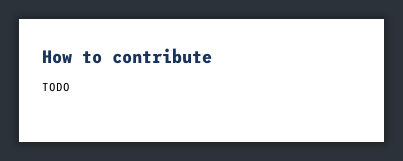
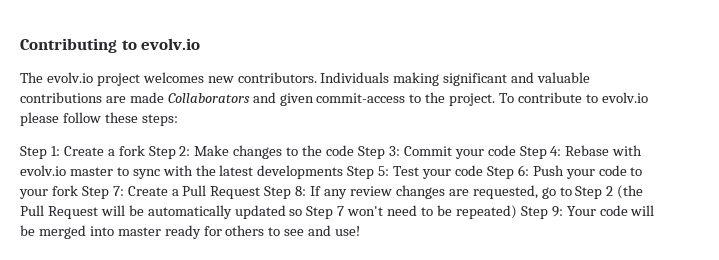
- How to contribute
- TODO
+ Contributing to evolv.io
+ The evolv.io project welcomes new contributors. Individuals making significant and valuable contributions are made Collaborators and given commit-access to the project. To contribute to evolv.io please follow these steps:
+ Step 1: Create a fork Step 2: Make changes to the code Step 3: Commit your code Step 4: Rebase with evolv.io master to sync with the latest developments Step 5: Test your code Step 6: Push your code to your fork Step 7: Create a Pull Request Step 8: If any review changes are requested, go to Step 2 (the Pull Request will be automatically updated so Step 7 won't need to be repeated) Step 9: Your code will be merged into master ready for others to see and use!

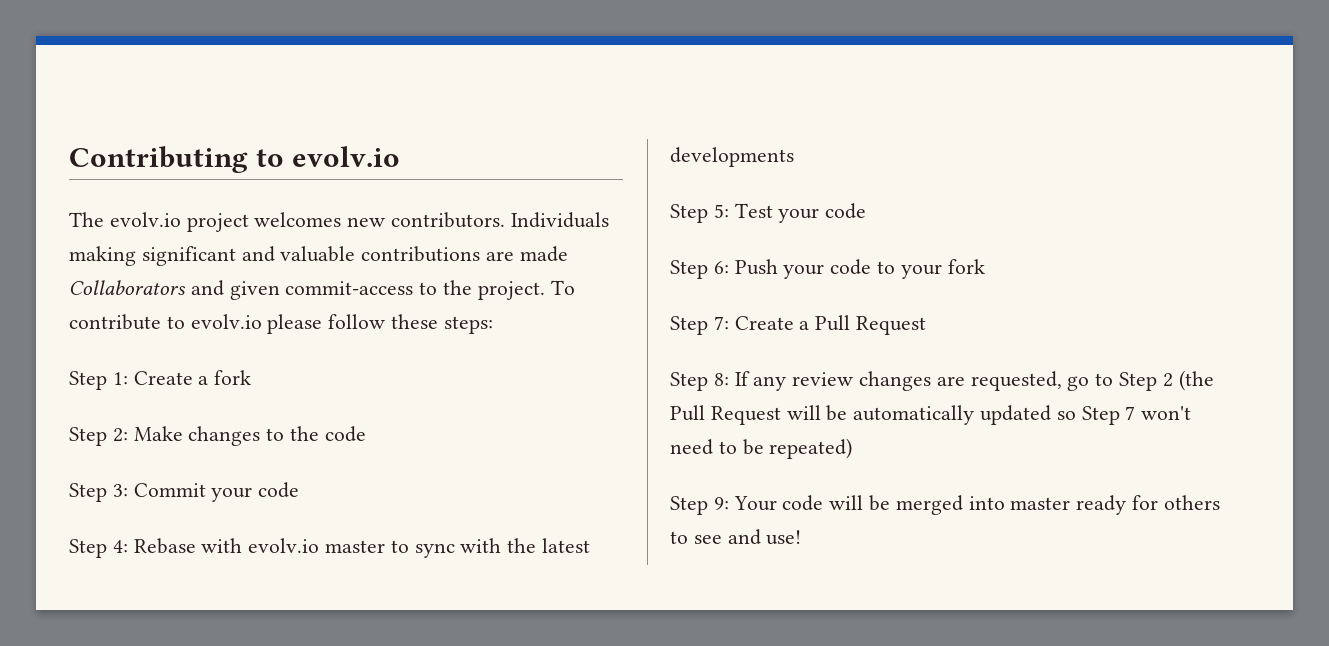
- Create a fork Step 2:
+ Create a fork
+ Step 2:
- Make changes to the code Step 3:
+ Make changes to the code
+ Step 3:
- Commit your code Step 4:
+ Commit your code
+ Step 4:
- Rebase with evolv.io master to sync with the latest developments Step 5:
+ Rebase with evolv.io master to sync with the latest developments
+ Step 5:
- Test your code Step 6:
+ Test your code
+ Step 6:
- Push your code to your fork Step 7:
+ Push your code to your fork
+ Step 7:
- Create a Pull Request Step 8:
+ Create a Pull Request
+ Step 8:
- If any review changes are requested, go to Step 2 (the Pull Request will be automatically updated so Step 7 won't need to be repeated) Step 9:
+ If any review changes are requested, go to Step 2 (the Pull Request will be automatically updated so Step 7 won't need to be repeated)
+ Step 9:

